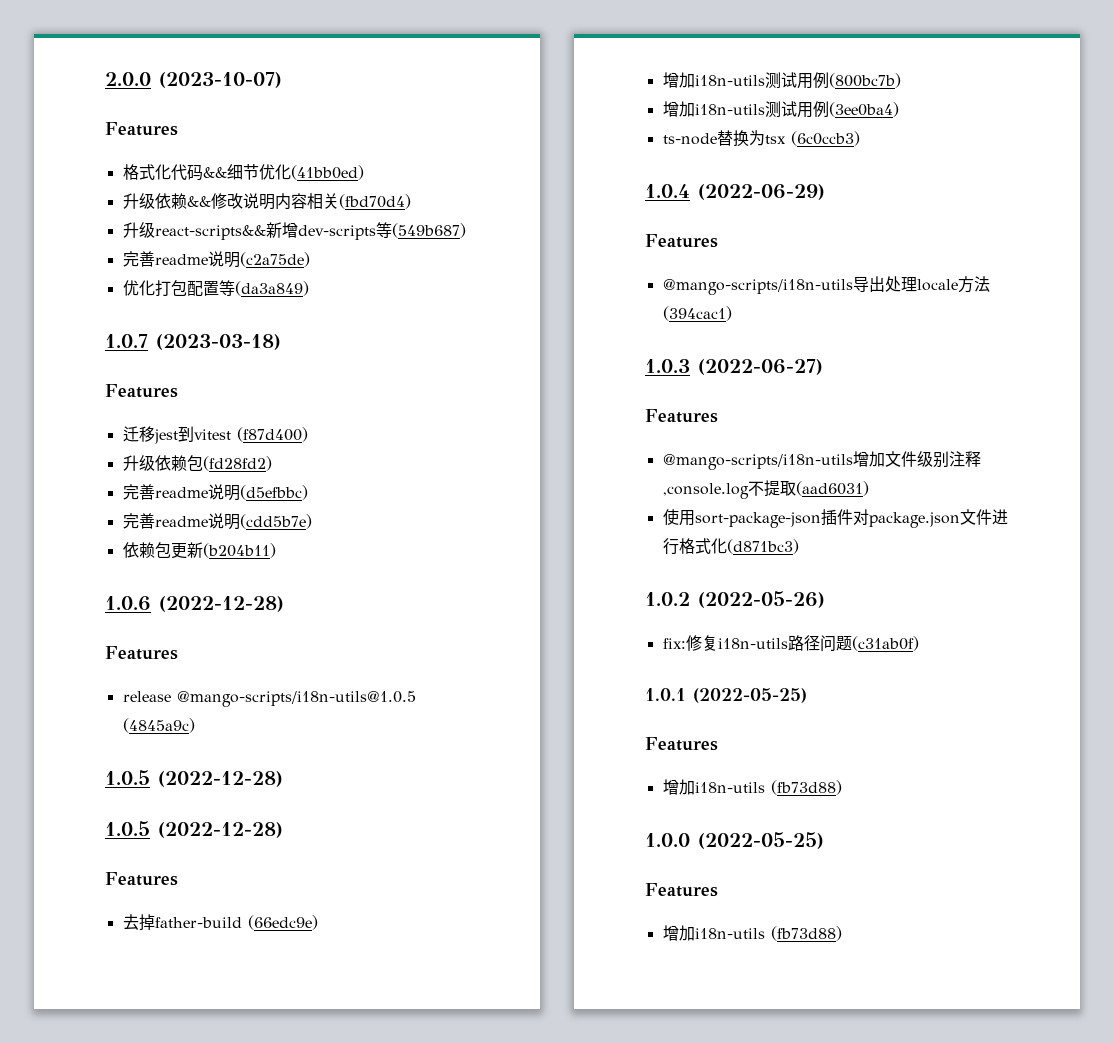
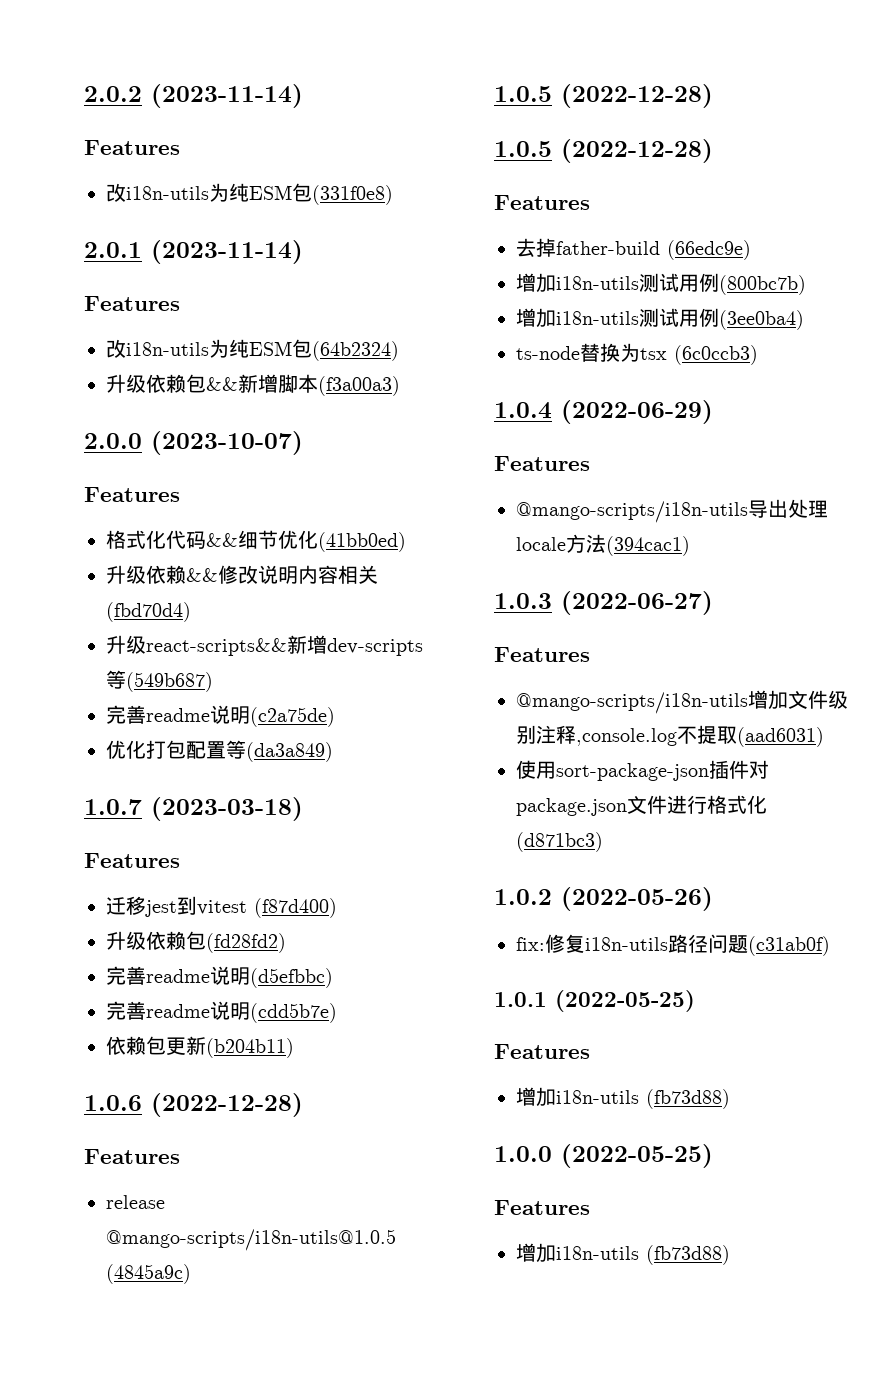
+ 2.0.2 (2023-11-14)
+ Features
+ 改i18n-utils为纯ESM包(331f0e8)
+ 2.0.1 (2023-11-14)
+ Features
+ 改i18n-utils为纯ESM包(64b2324)
+ 升级依赖包&&新增脚本(f3a00a3)

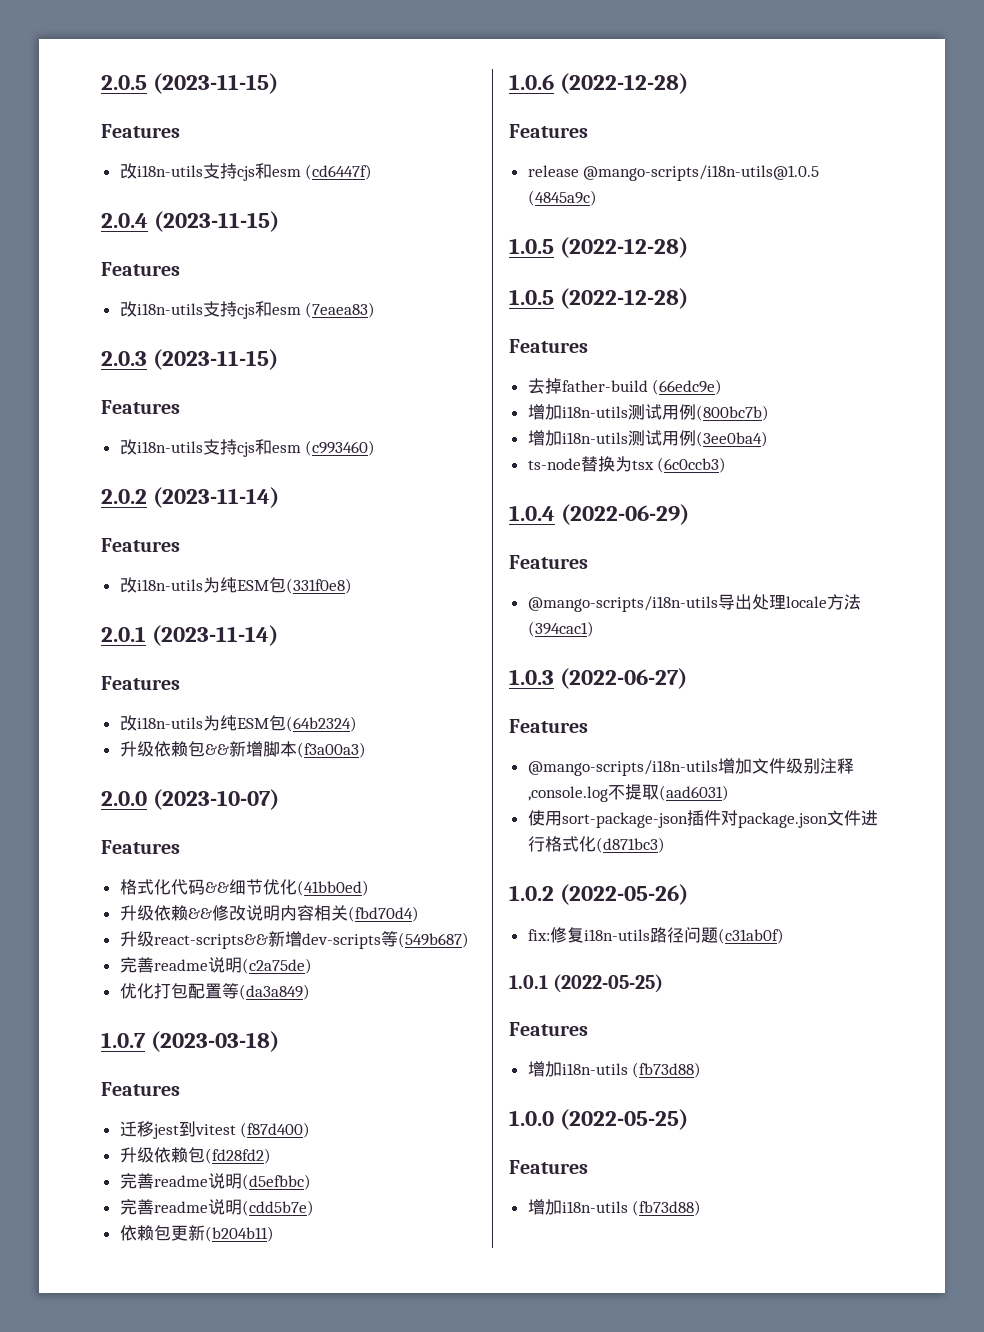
+ 2.0.5 (2023-11-15)
+ Features
+ 改i18n-utils支持cjs和esm (cd6447f)
+ 2.0.4 (2023-11-15)
+ Features
+ 改i18n-utils支持cjs和esm (7eaea83)
+ 2.0.3 (2023-11-15)
+ Features
+ 改i18n-utils支持cjs和esm (c993460)

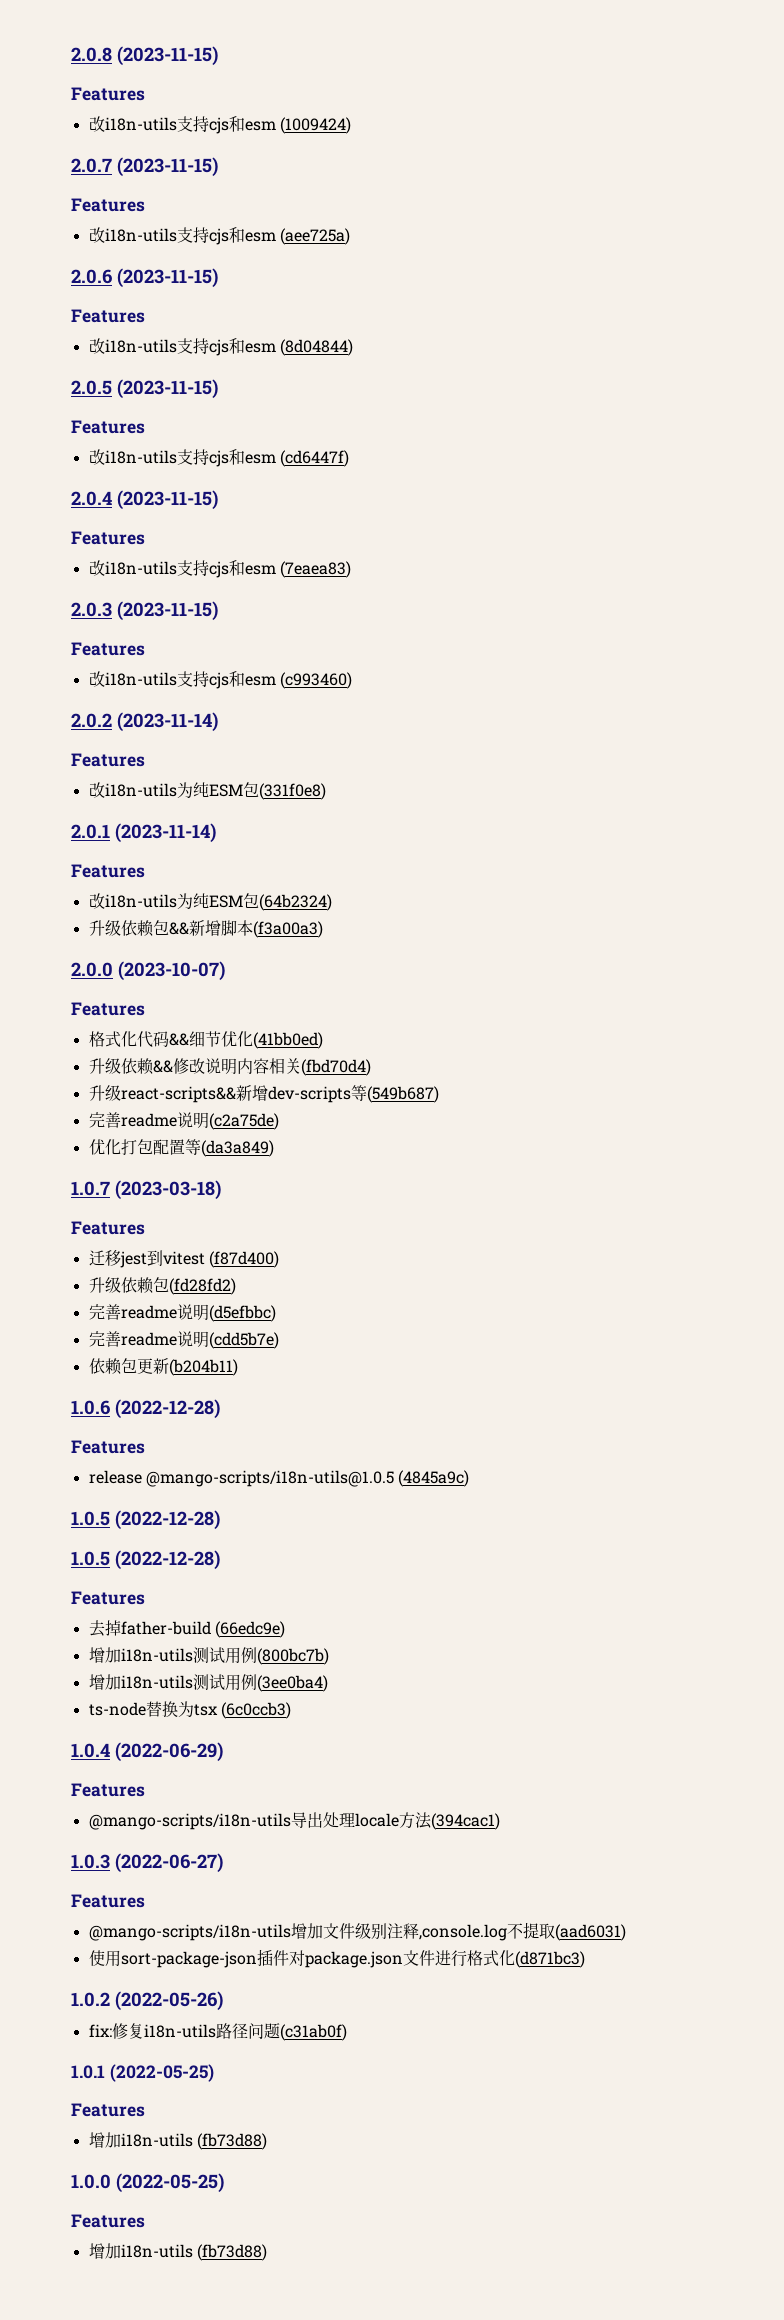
+ 2.0.8 (2023-11-15)
+ Features
+ 改i18n-utils支持cjs和esm (1009424)
+ 2.0.7 (2023-11-15)
+ Features
+ 改i18n-utils支持cjs和esm (aee725a)
+ 2.0.6 (2023-11-15)
+ Features
+ 改i18n-utils支持cjs和esm (8d04844)

